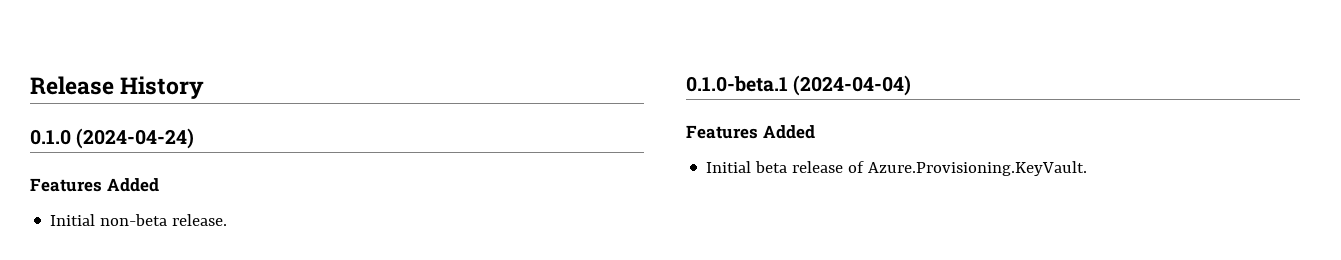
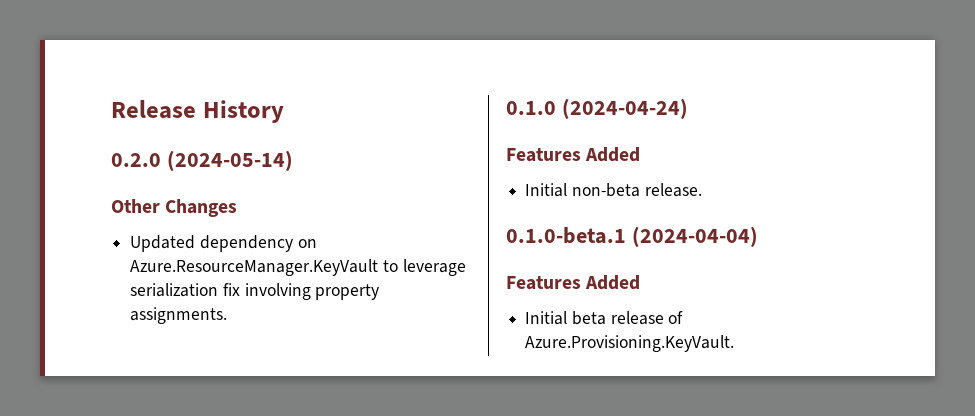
+ 0.2.0 (2024-05-14)
+ Other Changes
+ Updated dependency on Azure.ResourceManager.KeyVault to leverage serialization fix involving property assignments.

